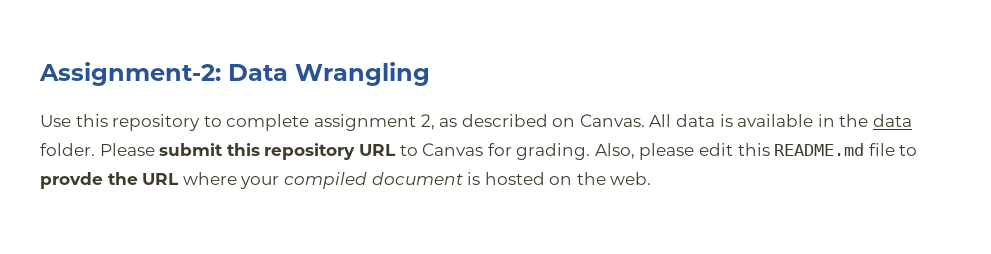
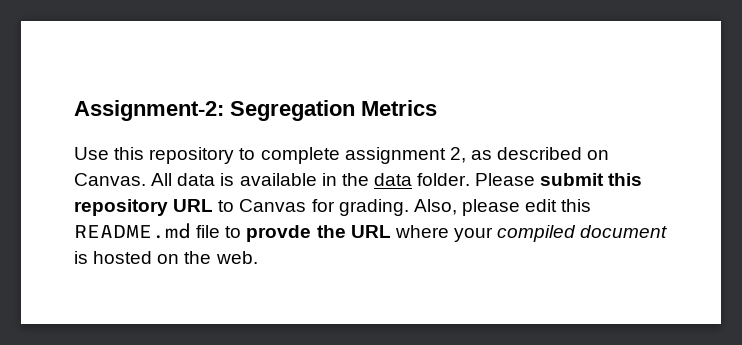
- Assignment-2: Data Wrangling
+ Assignment-2: Segregation Metrics

